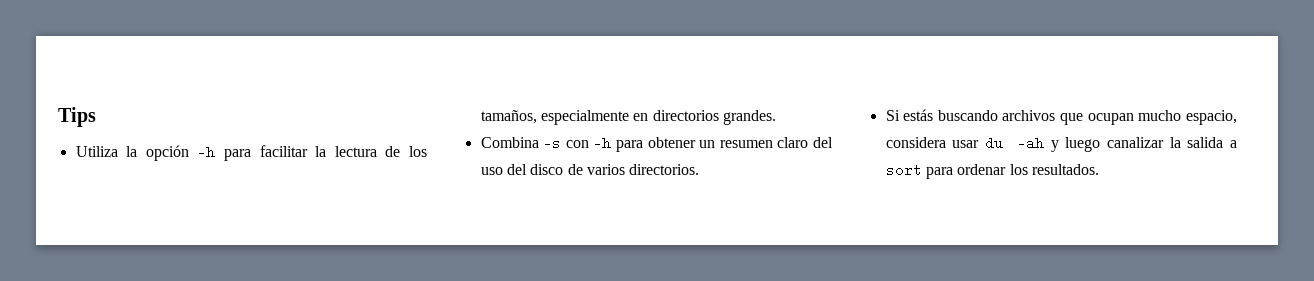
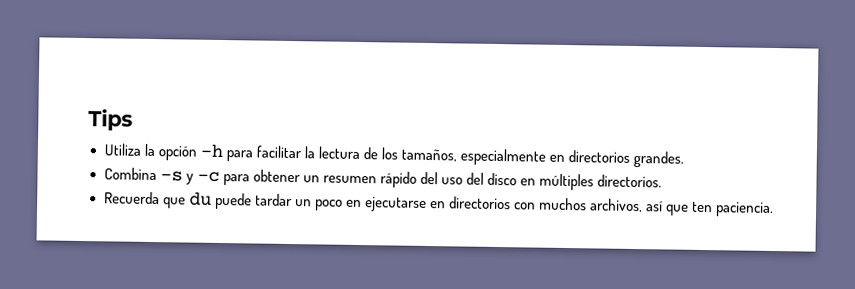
- Combina -s con -h para obtener un resumen claro del uso del disco de varios directorios.
+ Combina -s y -c para obtener un resumen rápido del uso del disco en múltiples directorios.
- Si estás buscando archivos que ocupan mucho espacio, considera usar du -ah y luego canalizar la salida a sort para ordenar los resultados.
+ Recuerda que du puede tardar un poco en ejecutarse en directorios con muchos archivos, así que ten paciencia.

